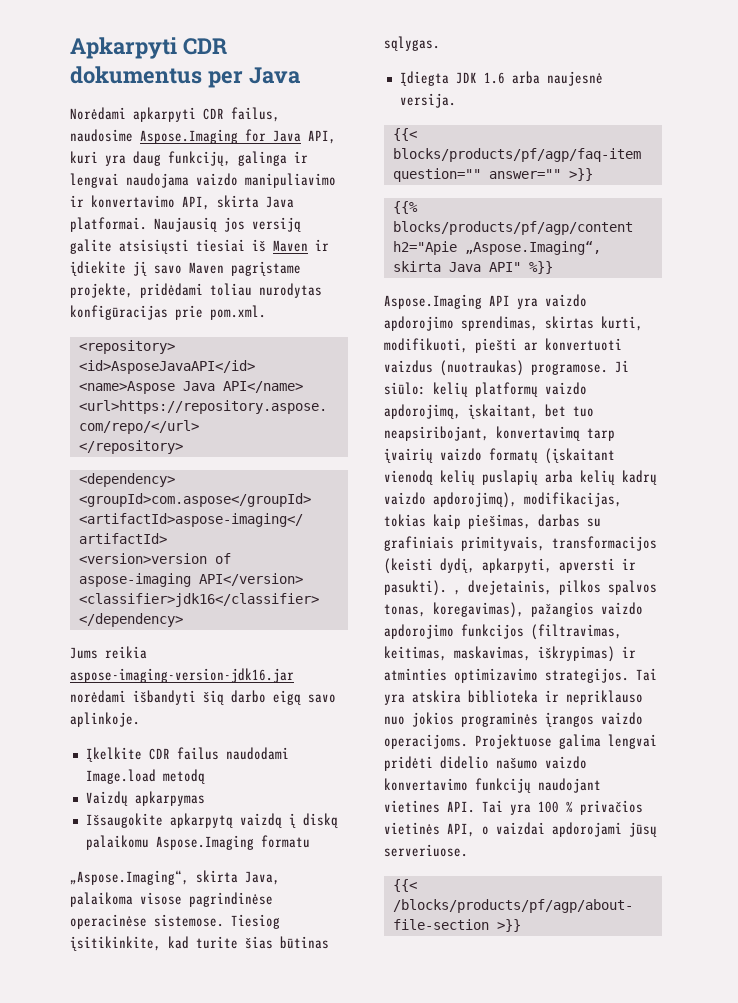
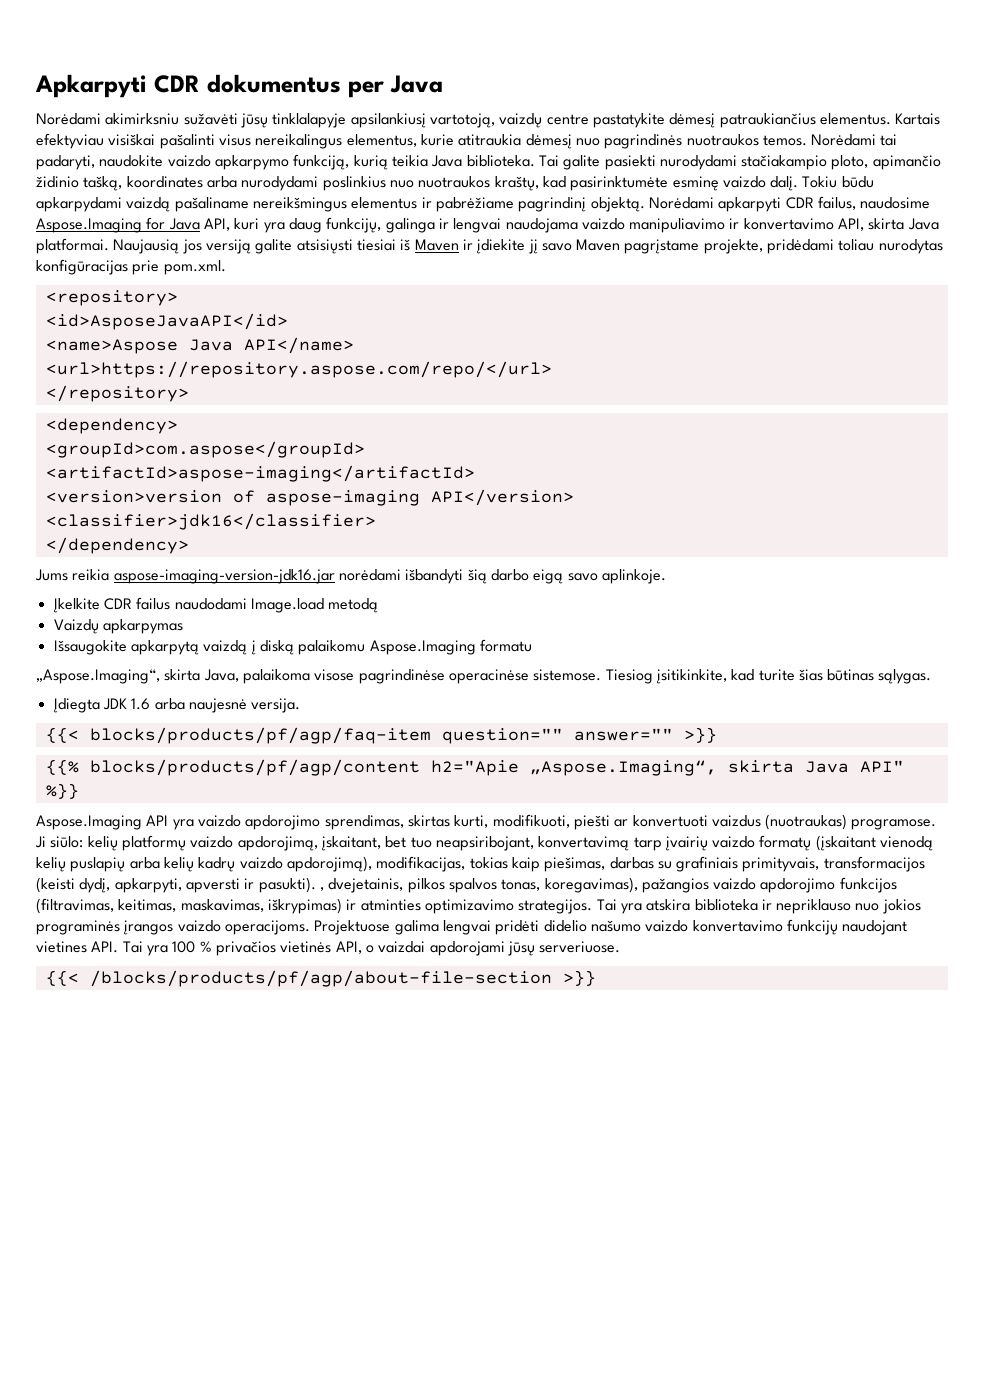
- Norėdami apkarpyti CDR failus, naudosime Aspose.Imaging for Java API, kuri yra daug funkcijų, galinga ir lengvai naudojama vaizdo manipuliavimo ir konvertavimo API, skirta Java platformai.
+ Norėdami akimirksniu sužavėti jūsų tinklalapyje apsilankiusį vartotoją, vaizdų centre pastatykite dėmesį patraukiančius elementus. Kartais efektyviau visiškai pašalinti visus nereikalingus elementus, kurie atitraukia dėmesį nuo pagrindinės nuotraukos temos. Norėdami tai padaryti, naudokite vaizdo apkarpymo funkciją, kurią teikia Java biblioteka. Tai galite pasiekti nurodydami stačiakampio ploto, apimančio židinio tašką, koordinates arba nurodydami poslinkius nuo nuotraukos kraštų, kad pasirinktumėte esminę vaizdo dalį. Tokiu būdu apkarpydami vaizdą pašaliname nereikšmingus elementus ir pabrėžiame pagrindinį objektą. Norėdami apkarpyti CDR failus, naudosime Aspose.Imaging for Java API, kuri yra daug funkcijų, galinga ir lengvai naudojama vaizdo manipuliavimo ir konvertavimo API, skirta Java platformai.

